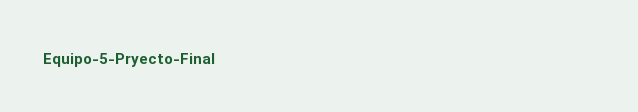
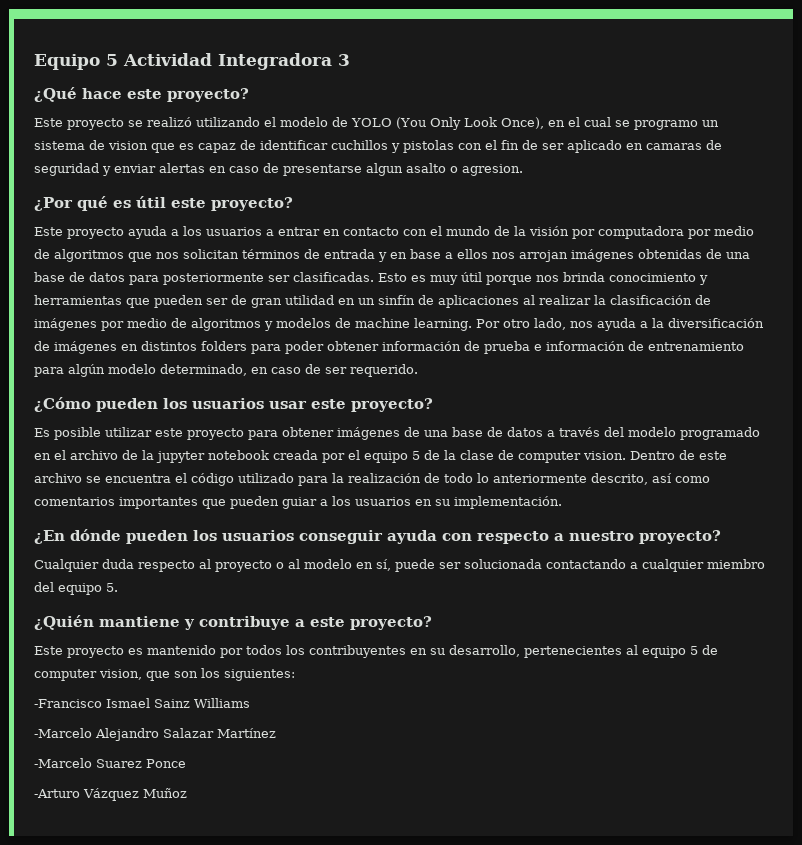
- Equipo-5-Pryecto-Final
+ Equipo 5 Actividad Integradora 3
+ ¿Qué hace este proyecto?
+ Este proyecto se realizó utilizando el modelo de YOLO (You Only Look Once), en el cual se programo un sistema de vision que es capaz de identificar cuchillos y pistolas con el fin de ser aplicado en camaras de seguridad y enviar alertas en caso de presentarse algun asalto o agresion.
+ ¿Por qué es útil este proyecto?
+ Este proyecto ayuda a los usuarios a entrar en contacto con el mundo de la visión por computadora por medio de algoritmos que nos solicitan términos de entrada y en base a ellos nos arrojan imágenes obtenidas de una base de datos para posteriormente ser clasificadas. Esto es muy útil porque nos brinda conocimiento y herramientas que pueden ser de gran utilidad en un sinfín de aplicaciones al realizar la clasificación de imágenes por medio de algoritmos y modelos de machine learning. Por otro lado, nos ayuda a la diversificación de imágenes en distintos folders para poder obtener información de prueba e información de entrenamiento para algún modelo determinado, en caso de ser requerido.
+ ¿Cómo pueden los usuarios usar este proyecto?
+ Es posible utilizar este proyecto para obtener imágenes de una base de datos a través del modelo programado en el archivo de la jupyter notebook creada por el equipo 5 de la clase de computer vision. Dentro de este archivo se encuentra el código utilizado para la realización de todo lo anteriormente descrito, así como comentarios importantes que pueden guiar a los usuarios en su implementación.
+ ¿En dónde pueden los usuarios conseguir ayuda con respecto a nuestro proyecto?
+ Cualquier duda respecto al proyecto o al modelo en sí, puede ser solucionada contactando a cualquier miembro del equipo 5.
+ ¿Quién mantiene y contribuye a este proyecto?
+ Este proyecto es mantenido por todos los contribuyentes en su desarrollo, pertenecientes al equipo 5 de computer vision, que son los siguientes:
+ -Francisco Ismael Sainz Williams
+ -Marcelo Alejandro Salazar Martínez
+ -Marcelo Suarez Ponce
+ -Arturo Vázquez Muñoz

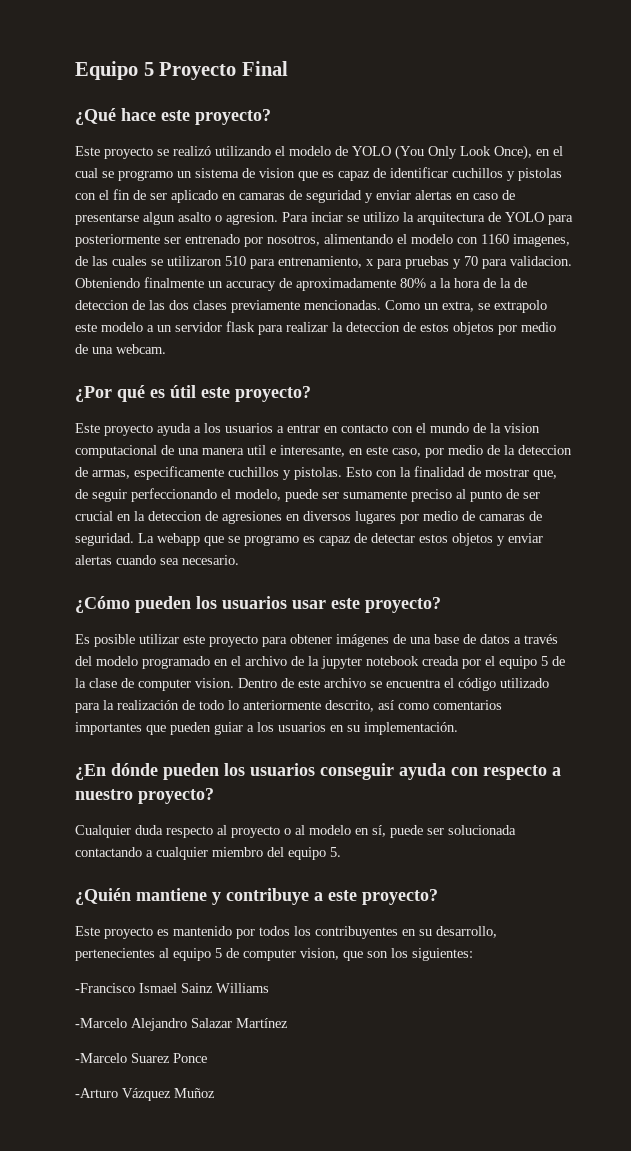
- Equipo 5 Actividad Integradora 3
+ Equipo 5 Proyecto Final
+ Para inciar se utilizo la arquitectura de YOLO para posteriormente ser entrenado por nosotros, alimentando el modelo con 1160 imagenes, de las cuales se utilizaron 510 para entrenamiento, x para pruebas y 70 para validacion. Obteniendo finalmente un accuracy de aproximadamente 80% a la hora de la de deteccion de las dos clases previamente mencionadas. Como un extra, se extrapolo este modelo a un servidor flask para realizar la deteccion de estos objetos por medio de una webcam.
- Este proyecto ayuda a los usuarios a entrar en contacto con el mundo de la visión por computadora por medio de algoritmos que nos solicitan términos de entrada y en base a ellos nos arrojan imágenes obtenidas de una base de datos para posteriormente ser clasificadas. Esto es muy útil porque nos brinda conocimiento y herramientas que pueden ser de gran utilidad en un sinfín de aplicaciones al realizar la clasificación de imágenes por medio de algoritmos y modelos de machine learning. Por otro lado, nos ayuda a la diversificación de imágenes en distintos folders para poder obtener información de prueba e información de entrenamiento para algún modelo determinado, en caso de ser requerido.
+ Este proyecto ayuda a los usuarios a entrar en contacto con el mundo de la vision computacional de una manera util e interesante, en este caso, por medio de la deteccion de armas, especificamente cuchillos y pistolas. Esto con la finalidad de mostrar que, de seguir perfeccionando el modelo, puede ser sumamente preciso al punto de ser crucial en la deteccion de agresiones en diversos lugares por medio de camaras de seguridad. La webapp que se programo es capaz de detectar estos objetos y enviar alertas cuando sea necesario.

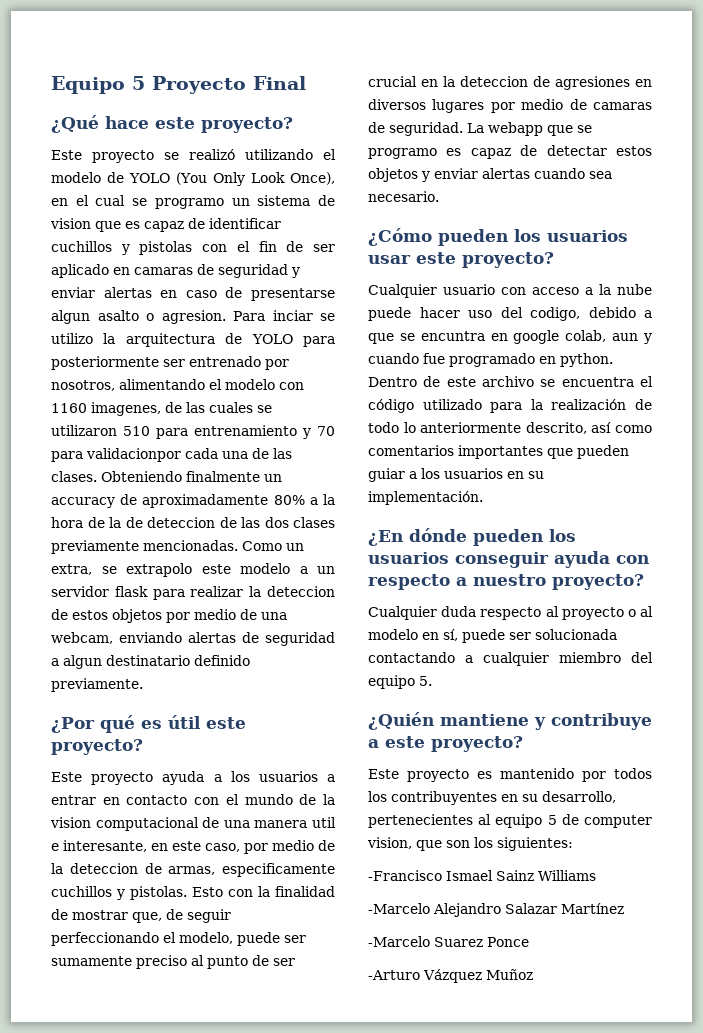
- Para inciar se utilizo la arquitectura de YOLO para posteriormente ser entrenado por nosotros, alimentando el modelo con 1160 imagenes, de las cuales se utilizaron 510 para entrenamiento, x para pruebas y 70 para validacion.
+ Para inciar se utilizo la arquitectura de YOLO para posteriormente ser entrenado por nosotros, alimentando el modelo con 1160 imagenes, de las cuales se utilizaron 510 para entrenamiento y 70 para validacionpor cada una de las clases.
- Como un extra, se extrapolo este modelo a un servidor flask para realizar la deteccion de estos objetos por medio de una webcam.
+ Como un extra, se extrapolo este modelo a un servidor flask para realizar la deteccion de estos objetos por medio de una webcam, enviando alertas de seguridad a algun destinatario definido previamente.
- Es posible utilizar este proyecto para obtener imágenes de una base de datos a través del modelo programado en el archivo de la jupyter notebook creada por el equipo 5 de la clase de computer vision.
+ Cualquier usuario con acceso a la nube puede hacer uso del codigo, debido a que se encuntra en google colab, aun y cuando fue programado en python.

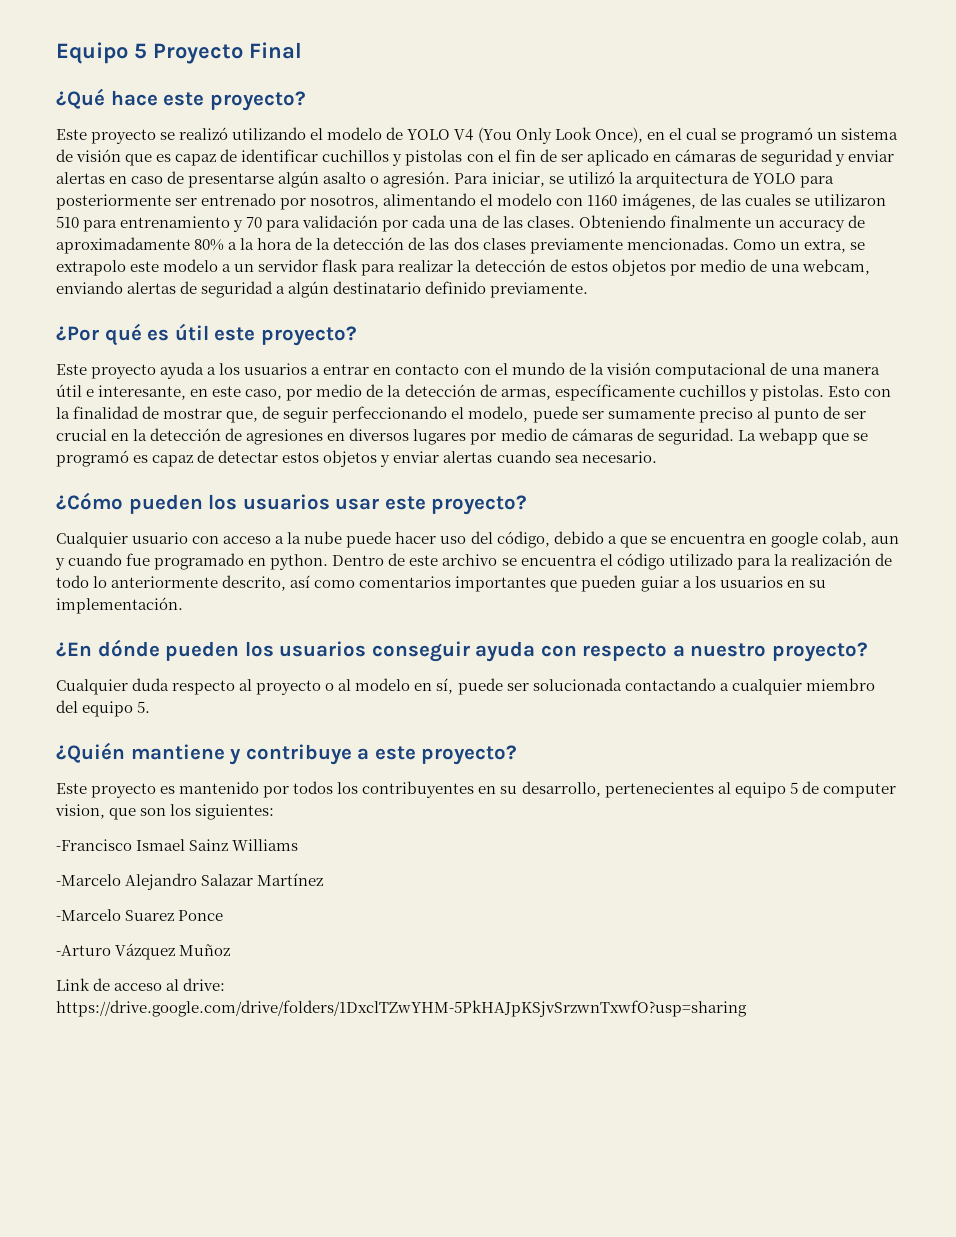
- Este proyecto se realizó utilizando el modelo de YOLO (You Only Look Once), en el cual se programo un sistema de vision que es capaz de identificar cuchillos y pistolas con el fin de ser aplicado en camaras de seguridad y enviar alertas en caso de presentarse algun asalto o agresion. Para inciar se utilizo la arquitectura de YOLO para posteriormente ser entrenado por nosotros, alimentando el modelo con 1160 imagenes, de las cuales se utilizaron 510 para entrenamiento y 70 para validacionpor cada una de las clases.
+ Este proyecto se realizó utilizando el modelo de YOLO V4 (You Only Look Once), en el cual se programó un sistema de visión que es capaz de identificar cuchillos y pistolas con el fin de ser aplicado en cámaras de seguridad y enviar alertas en caso de presentarse algún asalto o agresión. Para iniciar, se utilizó la arquitectura de YOLO para posteriormente ser entrenado por nosotros, alimentando el modelo con 1160 imágenes, de las cuales se utilizaron 510 para entrenamiento y 70 para validación por cada una de las clases.
- Obteniendo finalmente un accuracy de aproximadamente 80% a la hora de la de deteccion de las dos clases previamente mencionadas.
+ Obteniendo finalmente un accuracy de aproximadamente 80% a la hora de la detección de las dos clases previamente mencionadas.
- Como un extra, se extrapolo este modelo a un servidor flask para realizar la deteccion de estos objetos por medio de una webcam, enviando alertas de seguridad a algun destinatario definido previamente.
+ Como un extra, se extrapolo este modelo a un servidor flask para realizar la detección de estos objetos por medio de una webcam, enviando alertas de seguridad a algún destinatario definido previamente.
- Este proyecto ayuda a los usuarios a entrar en contacto con el mundo de la vision computacional de una manera util e interesante, en este caso, por medio de la deteccion de armas, especificamente cuchillos y pistolas.
+ Este proyecto ayuda a los usuarios a entrar en contacto con el mundo de la visión computacional de una manera útil e interesante, en este caso, por medio de la detección de armas, específicamente cuchillos y pistolas.
- Esto con la finalidad de mostrar que, de seguir perfeccionando el modelo, puede ser sumamente preciso al punto de ser crucial en la deteccion de agresiones en diversos lugares por medio de camaras de seguridad.
+ Esto con la finalidad de mostrar que, de seguir perfeccionando el modelo, puede ser sumamente preciso al punto de ser crucial en la detección de agresiones en diversos lugares por medio de cámaras de seguridad.
- La webapp que se programo es capaz de detectar estos objetos y enviar alertas cuando sea necesario.
+ La webapp que se programó es capaz de detectar estos objetos y enviar alertas cuando sea necesario.
- Cualquier usuario con acceso a la nube puede hacer uso del codigo, debido a que se encuntra en google colab, aun y cuando fue programado en python.
+ Cualquier usuario con acceso a la nube puede hacer uso del código, debido a que se encuentra en google colab, aun y cuando fue programado en python.
+ Link de acceso al drive: https://drive.google.com/drive/folders/1DxclTZwYHM-5PkHAJpKSjvSrzwnTxwfO?usp=sharing

